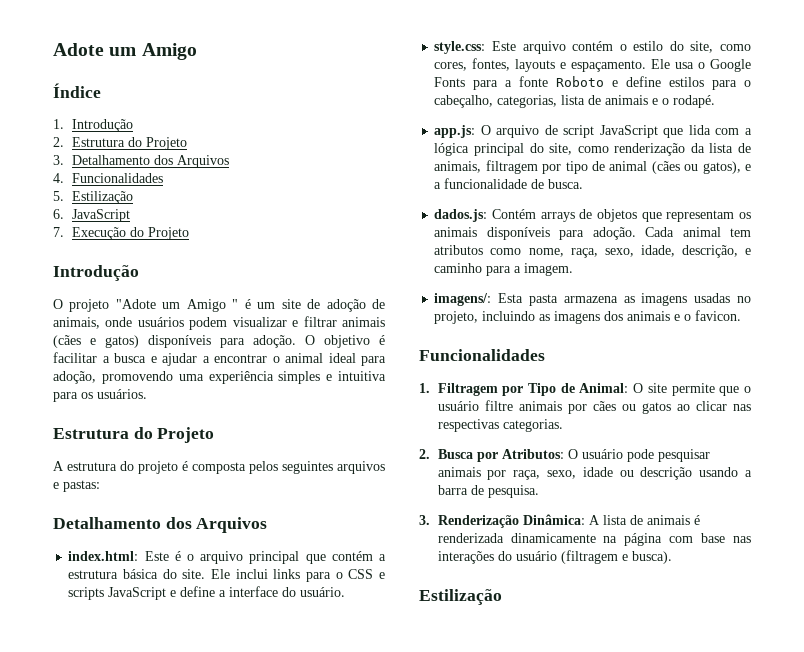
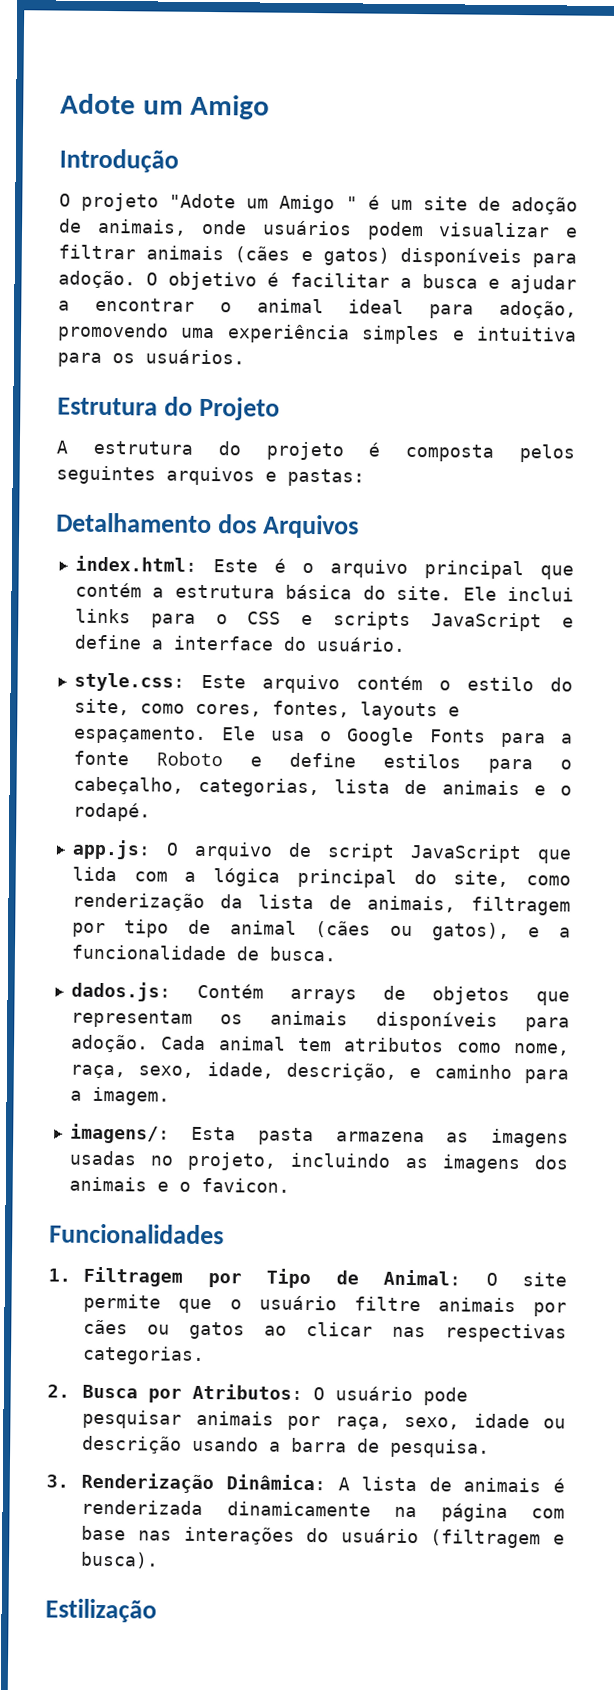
- Índice
- 1. Introdução
- 2. Estrutura do Projeto
- 3. Detalhamento dos Arquivos
- 4. Funcionalidades
- 5. Estilização
- 6. JavaScript
- 7. Execução do Projeto

